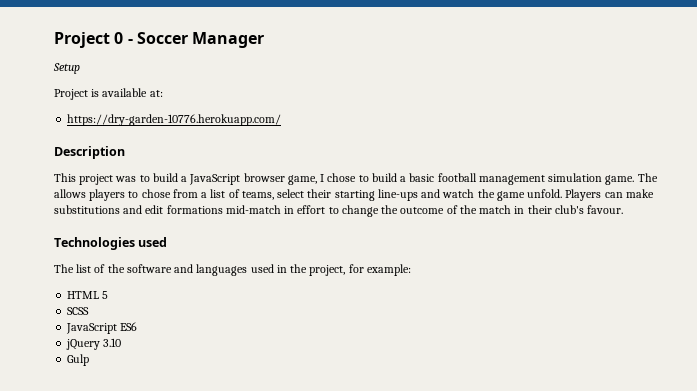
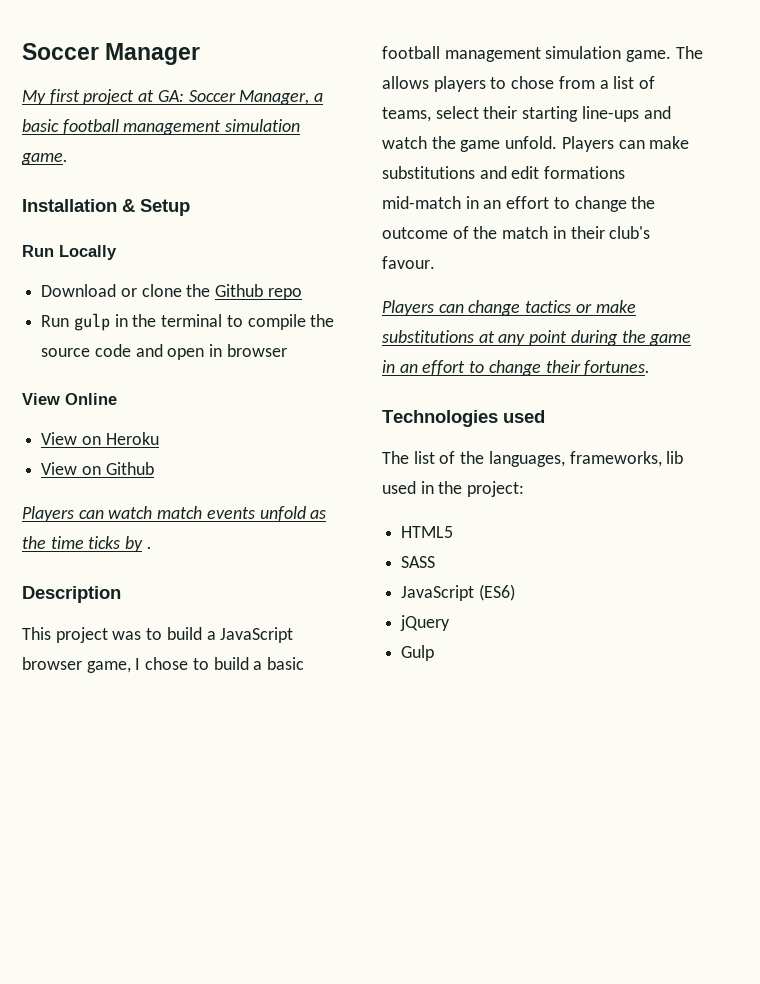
- Project 0 - Soccer Manager
+ Soccer Manager
- Setup
- Project is available at:
- https://dry-garden-10776.herokuapp.com/
+ My first project at GA: Soccer Manager, a basic football management simulation game.
+ Installation & Setup
+ Run Locally
+ Download or clone the Github repo
+ Run gulp in the terminal to compile the source code and open in browser
+ View Online
+ View on Heroku
+ View on Github
+ Players can watch match events unfold as the time ticks by .
- Players can make substitutions and edit formations mid-match in effort to change the outcome of the match in their club's favour.
+ Players can make substitutions and edit formations mid-match in an effort to change the outcome of the match in their club's favour.
+ Players can change tactics or make substitutions at any point during the game in an effort to change their fortunes.
- The list of the software and languages used in the project, for example:
- HTML 5
- SCSS
- JavaScript ES6
+ The list of the languages, frameworks, lib used in the project:
+ HTML5
+ SASS
+ JavaScript (ES6)
- jQuery 3.10
+ jQuery

